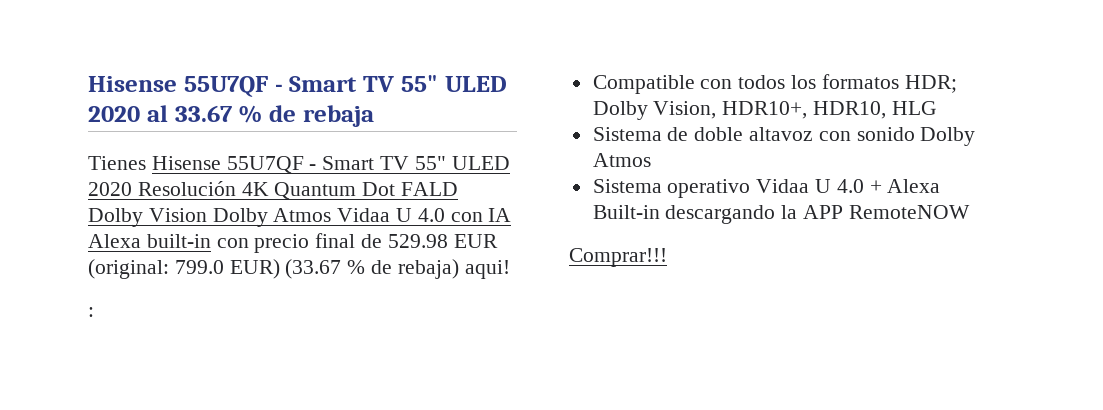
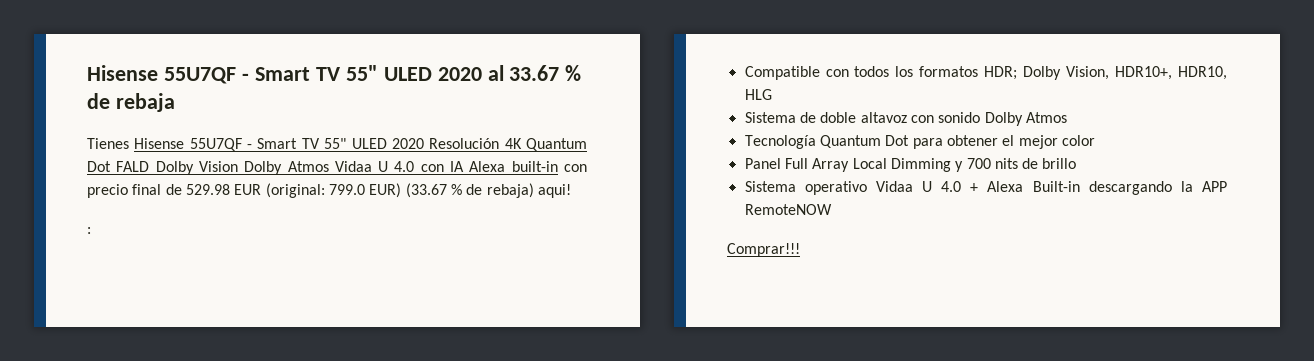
+ Tecnología Quantum Dot para obtener el mejor color
+ Panel Full Array Local Dimming y 700 nits de brillo

